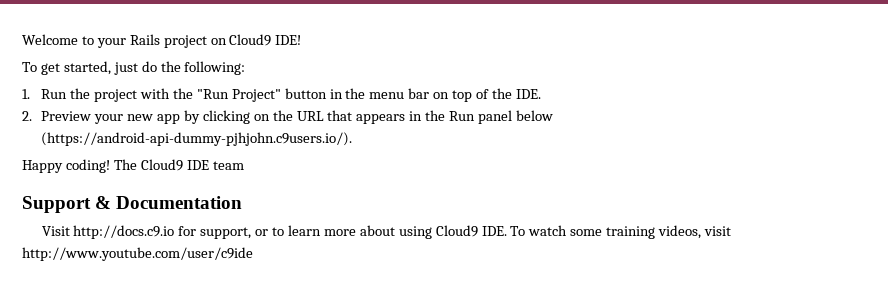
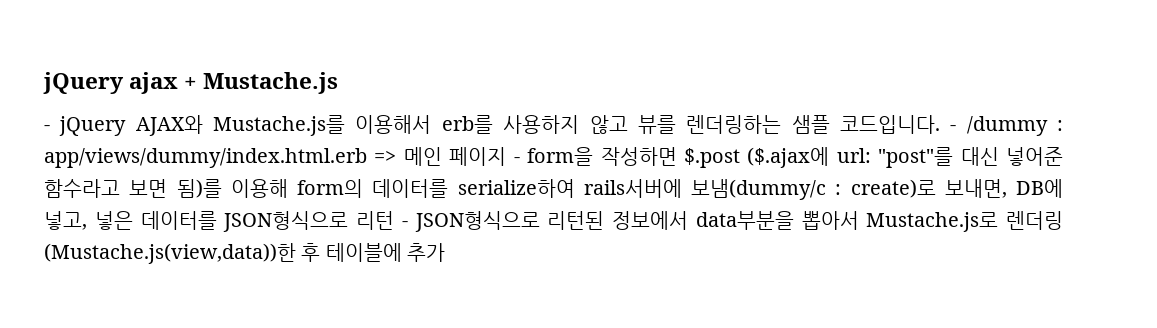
- Welcome to your Rails project on Cloud9 IDE!
- To get started, just do the following:
- 1. Run the project with the "Run Project" button in the menu bar on top of the IDE.
- 2. Preview your new app by clicking on the URL that appears in the Run panel below (https://android-api-dummy-pjhjohn.c9users.io/).
- Happy coding! The Cloud9 IDE team
- Support & Documentation
- Visit http://docs.c9.io for support, or to learn more about using Cloud9 IDE. To watch some training videos, visit http://www.youtube.com/user/c9ide
+ jQuery ajax + Mustache.js
+ - jQuery AJAX와 Mustache.js를 이용해서 erb를 사용하지 않고 뷰를 렌더링하는 샘플 코드입니다. - /dummy : app/views/dummy/index.html.erb => 메인 페이지 - form을 작성하면 $.post ($.ajax에 url: "post"를 대신 넣어준 함수라고 보면 됨)를 이용해 form의 데이터를 serialize하여 rails서버에 보냄(dummy/c : create)로 보내면, DB에 넣고, 넣은 데이터를 JSON형식으로 리턴 - JSON형식으로 리턴된 정보에서 data부분을 뽑아서 Mustache.js로 렌더링 (Mustache.js(view,data))한 후 테이블에 추가

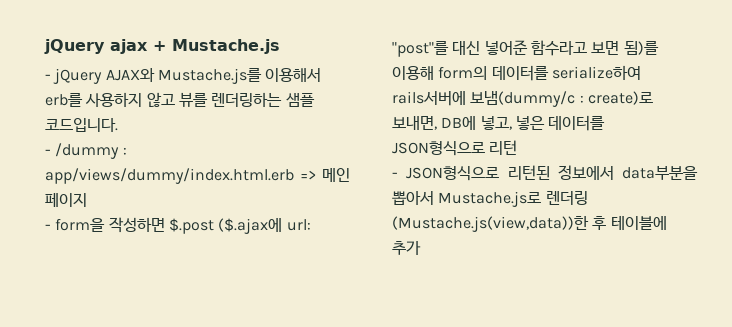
- - jQuery AJAX와 Mustache.js를 이용해서 erb를 사용하지 않고 뷰를 렌더링하는 샘플 코드입니다. - /dummy : app/views/dummy/index.html.erb => 메인 페이지 - form을 작성하면 $.post ($.ajax에 url: "post"를 대신 넣어준 함수라고 보면 됨)를 이용해 form의 데이터를 serialize하여 rails서버에 보냄(dummy/c : create)로 보내면, DB에 넣고, 넣은 데이터를 JSON형식으로 리턴 - JSON형식으로 리턴된 정보에서 data부분을 뽑아서 Mustache.js로 렌더링 (Mustache.js(view,data))한 후 테이블에 추가
+ - jQuery AJAX와 Mustache.js를 이용해서 erb를 사용하지 않고 뷰를 렌더링하는 샘플 코드입니다.
+ - /dummy : app/views/dummy/index.html.erb => 메인 페이지
+ - form을 작성하면 $.post ($.ajax에 url: "post"를 대신 넣어준 함수라고 보면 됨)를 이용해 form의 데이터를 serialize하여 rails서버에 보냄(dummy/c : create)로 보내면, DB에 넣고, 넣은 데이터를 JSON형식으로 리턴
+ - JSON형식으로 리턴된 정보에서 data부분을 뽑아서 Mustache.js로 렌더링 (Mustache.js(view,data))한 후 테이블에 추가

